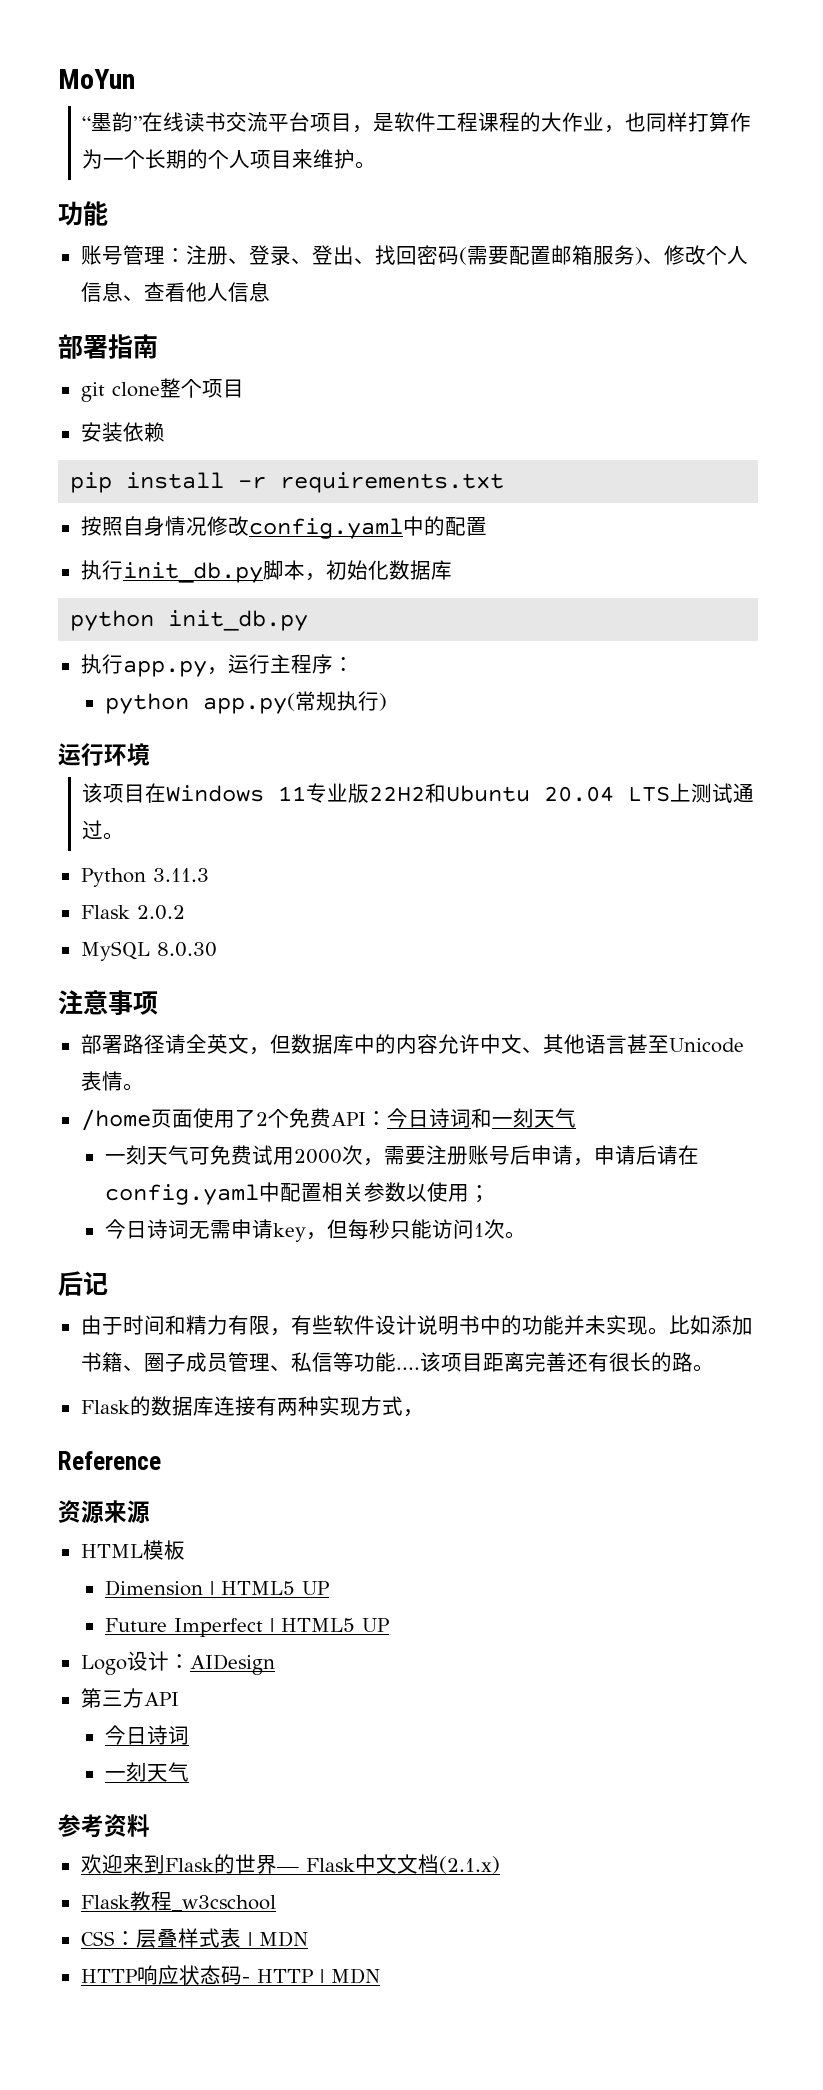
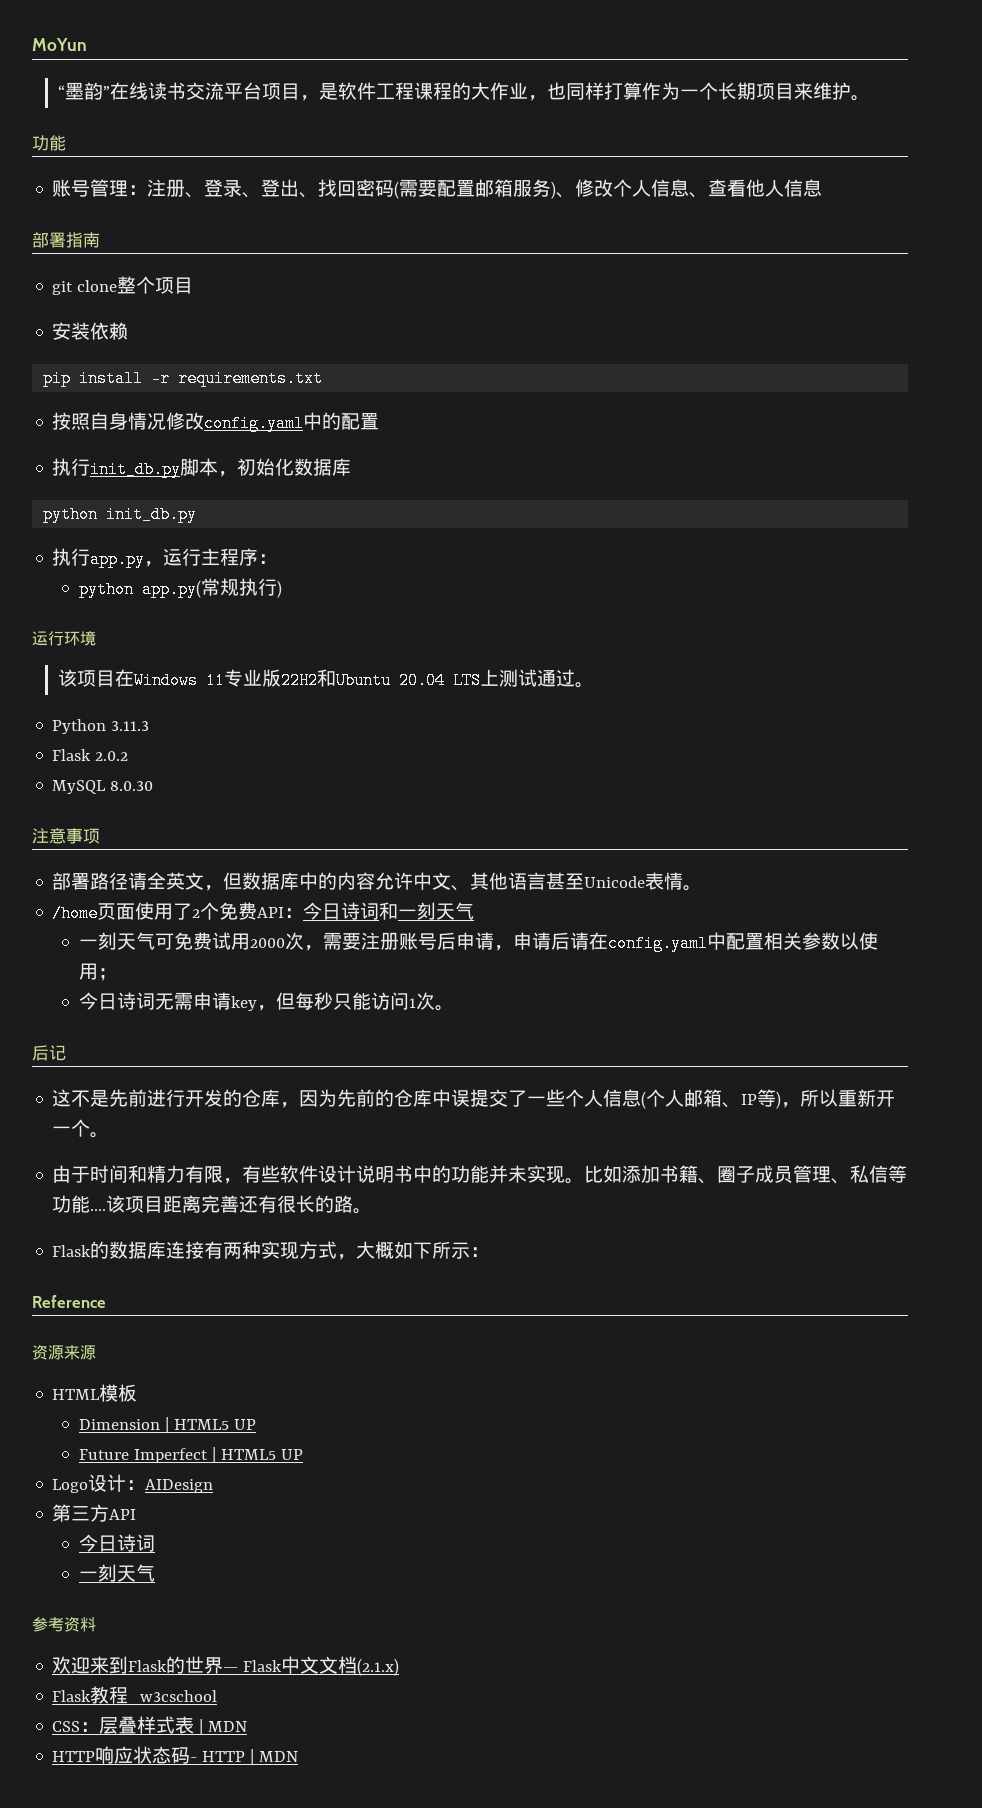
- “墨韵”在线读书交流平台项目，是软件工程课程的大作业，也同样打算作为一个长期的个人项目来维护。
+ “墨韵”在线读书交流平台项目，是软件工程课程的大作业，也同样打算作为一个长期项目来维护。
+ 这不是先前进行开发的仓库，因为先前的仓库中误提交了一些个人信息(个人邮箱、IP等)，所以重新开一个。
- Flask的数据库连接有两种实现方式，
+ Flask的数据库连接有两种实现方式，大概如下所示：

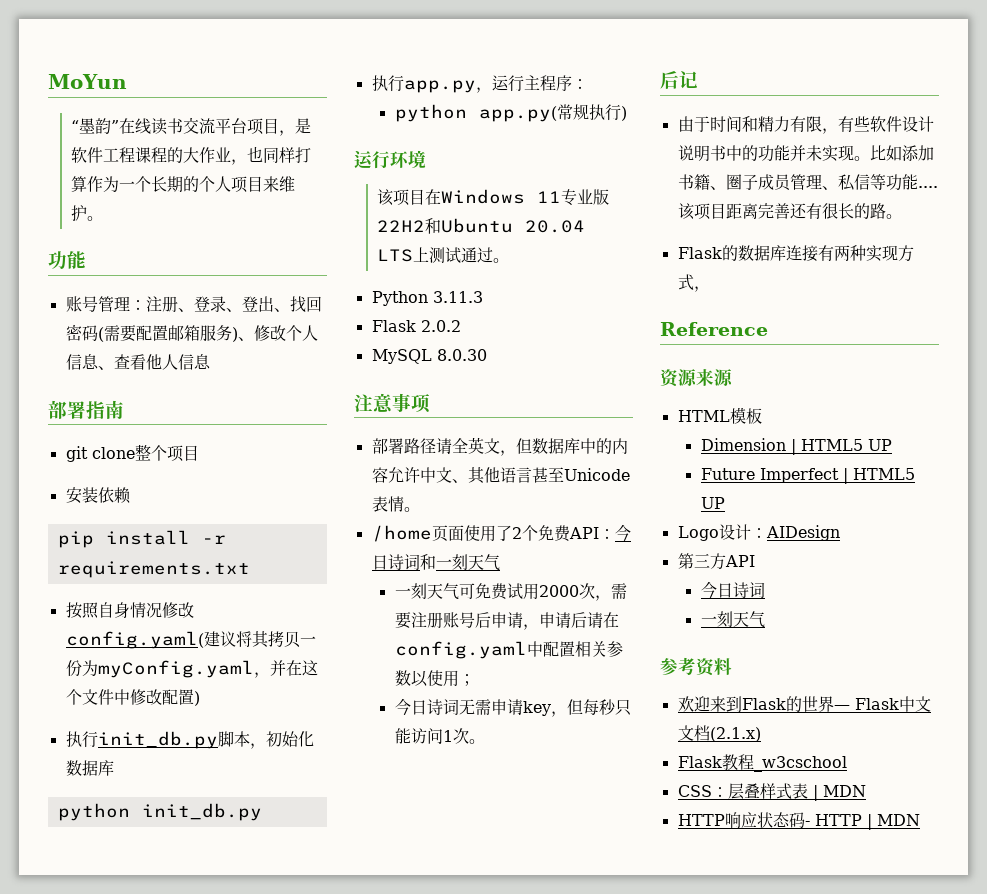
- “墨韵”在线读书交流平台项目，是软件工程课程的大作业，也同样打算作为一个长期项目来维护。
+ “墨韵”在线读书交流平台项目，是软件工程课程的大作业，也同样打算作为一个长期的个人项目来维护。
- 按照自身情况修改config.yaml中的配置
+ 按照自身情况修改config.yaml(建议将其拷贝一份为myConfig.yaml，并在这个文件中修改配置)
- 这不是先前进行开发的仓库，因为先前的仓库中误提交了一些个人信息(个人邮箱、IP等)，所以重新开一个。
- Flask的数据库连接有两种实现方式，大概如下所示：
+ Flask的数据库连接有两种实现方式，

